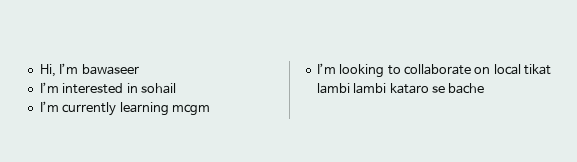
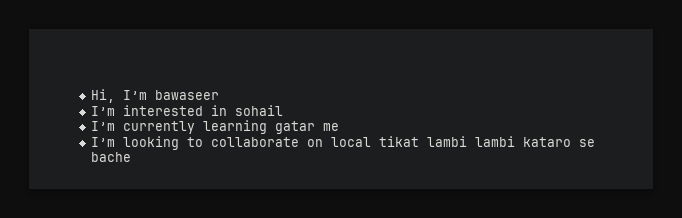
- I’m currently learning mcgm
+ I’m currently learning gatar me

